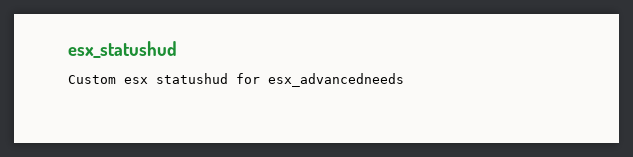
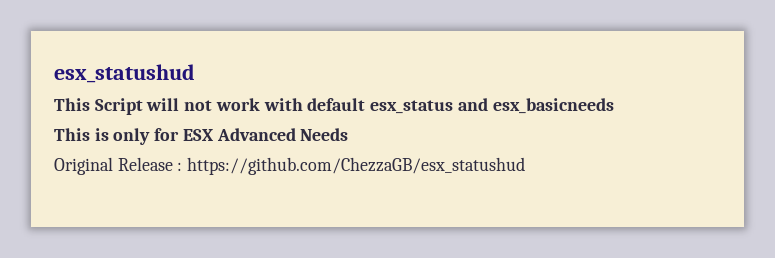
- Custom esx statushud for esx_advancedneeds
+ This Script will not work with default esx_status and esx_basicneeds
+ This is only for ESX Advanced Needs
+ Original Release : https://github.com/ChezzaGB/esx_statushud

